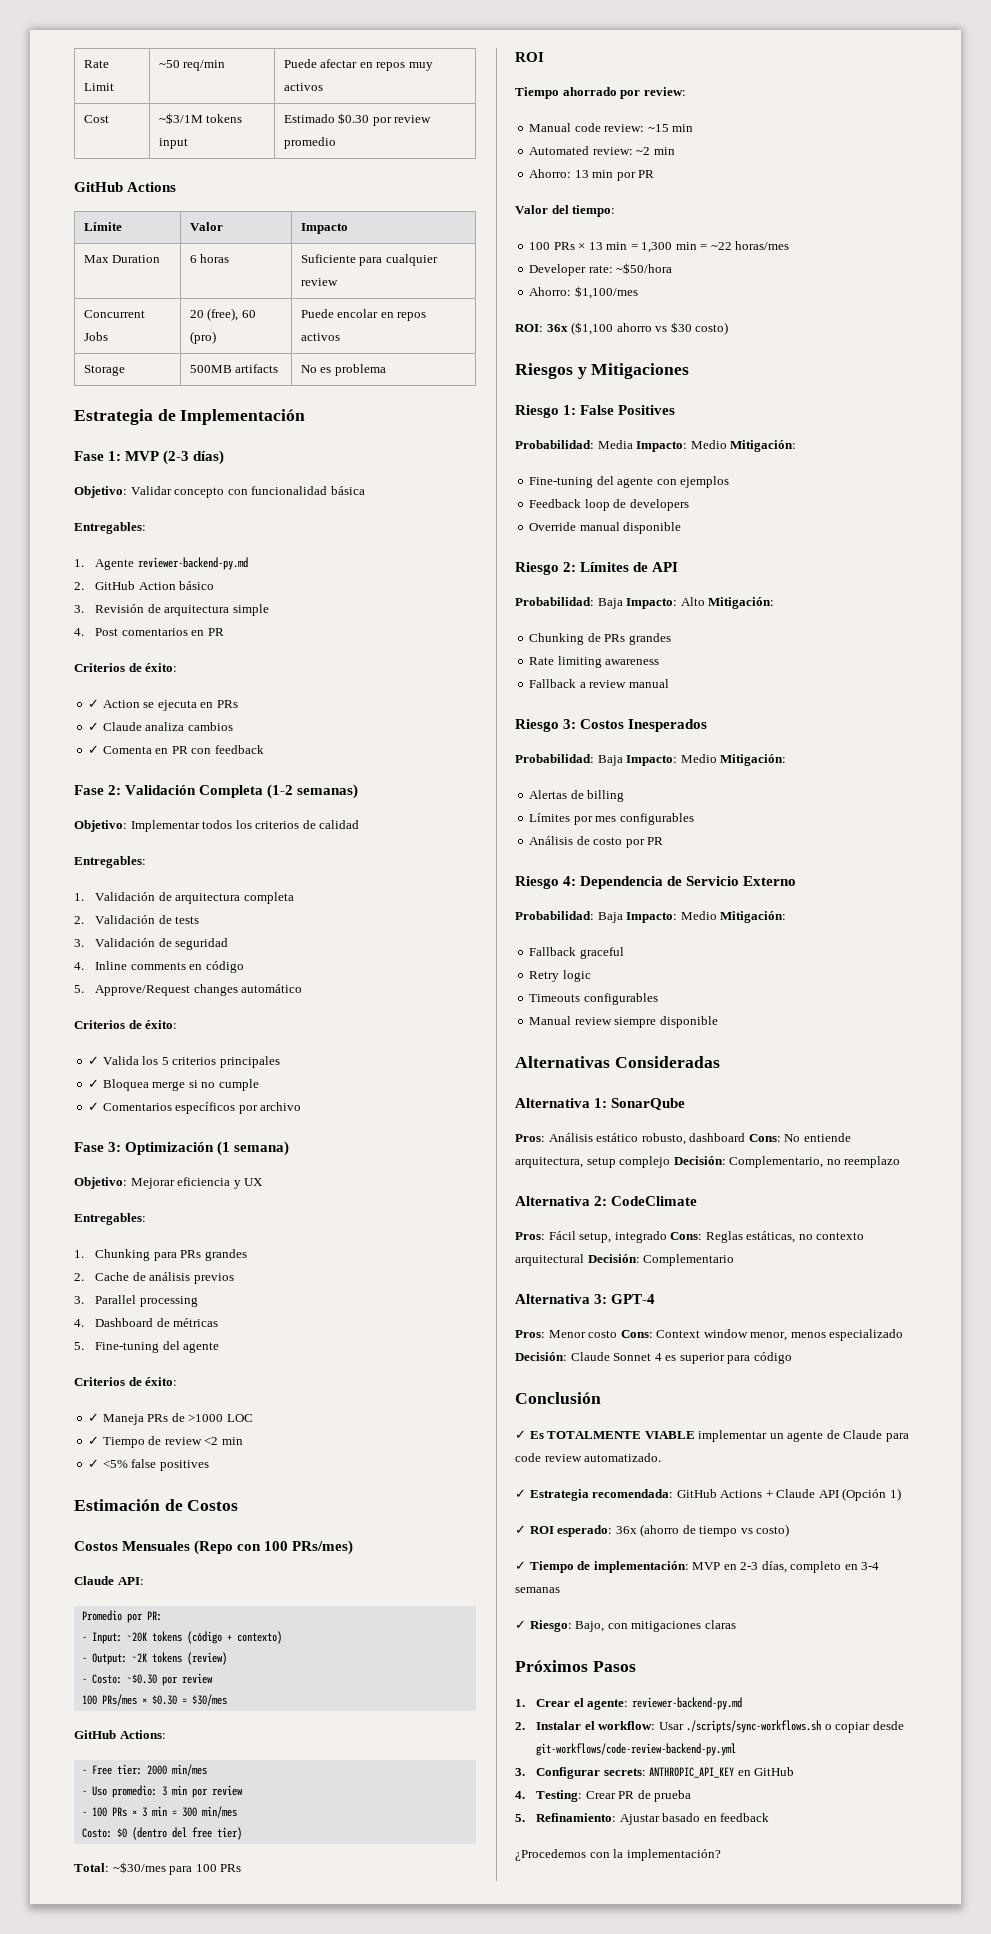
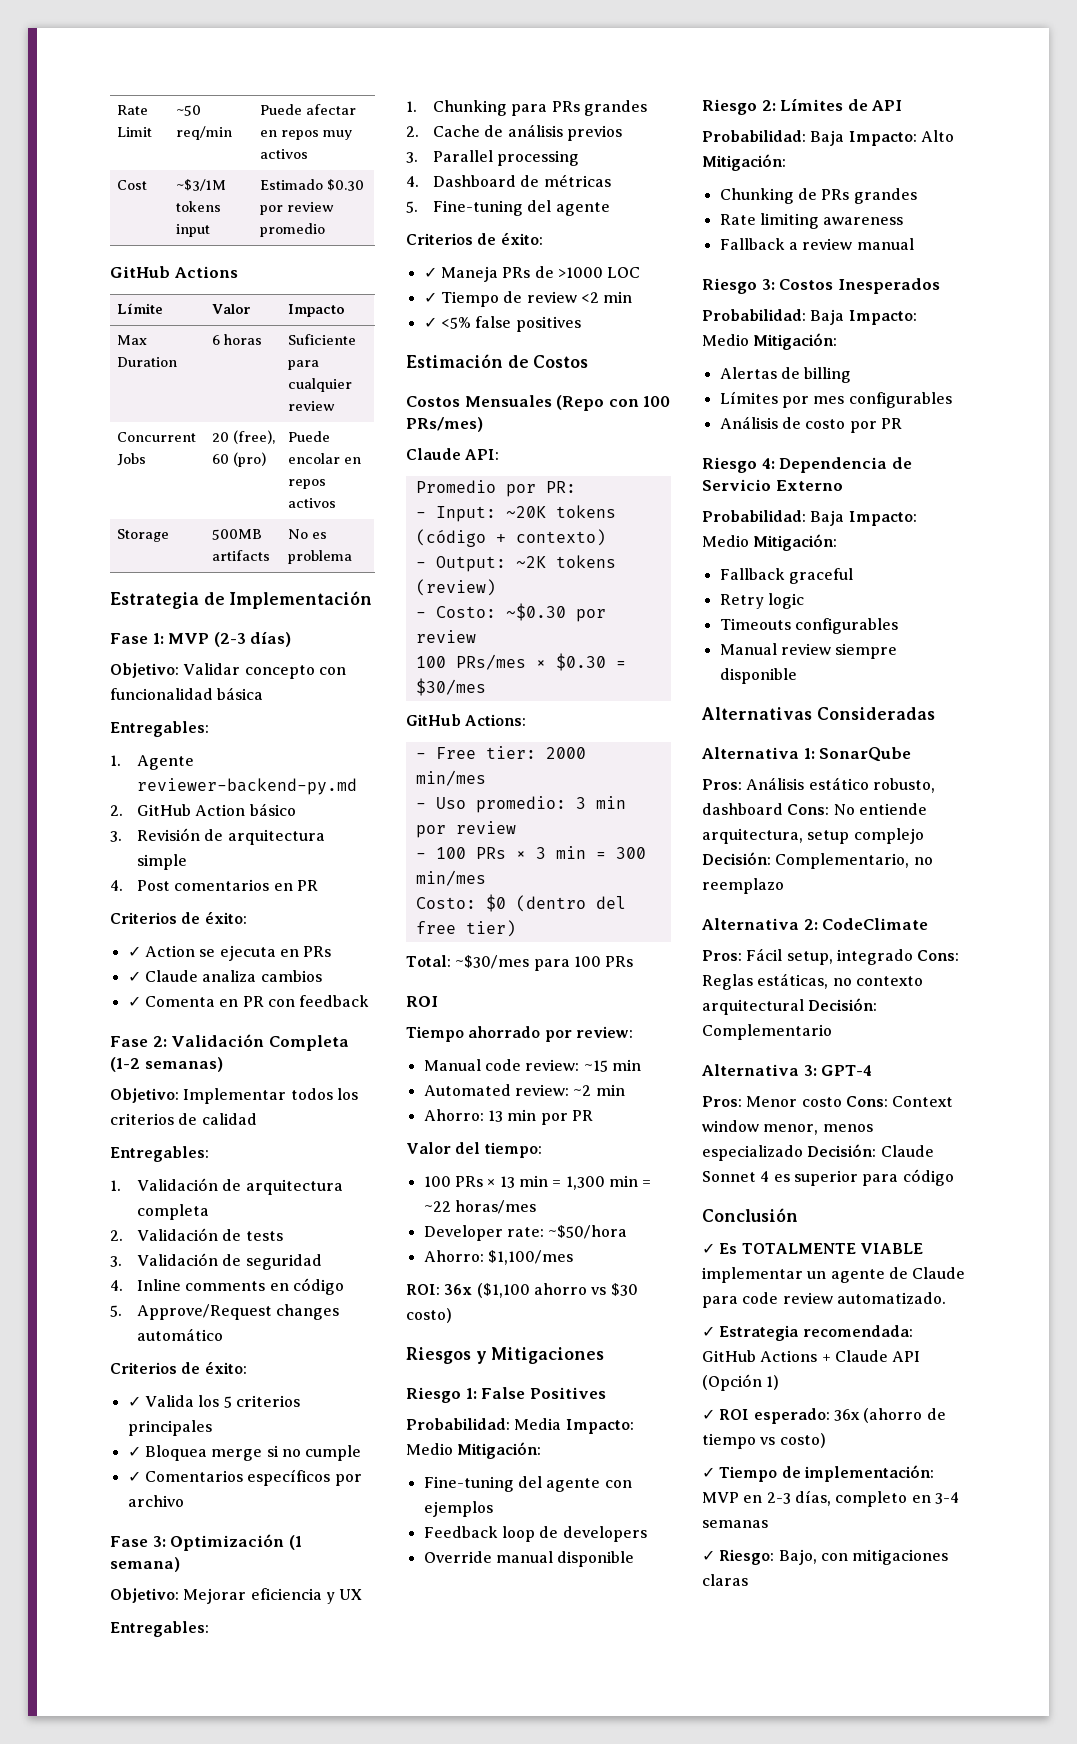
- Próximos Pasos
- 1. Crear el agente: reviewer-backend-py.md
- 2. Instalar el workflow: Usar ./scripts/sync-workflows.sh o copiar desde git-workflows/code-review-backend-py.yml
- 3. Configurar secrets: ANTHROPIC_API_KEY en GitHub
- 4. Testing: Crear PR de prueba
- 5. Refinamiento: Ajustar basado en feedback
- ¿Procedemos con la implementación?

